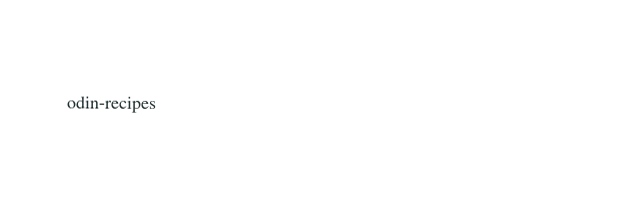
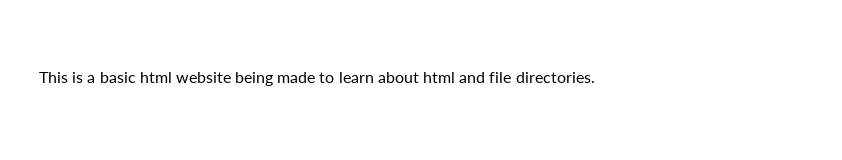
- odin-recipes
+ This is a basic html website being made to learn about html and file directories.

